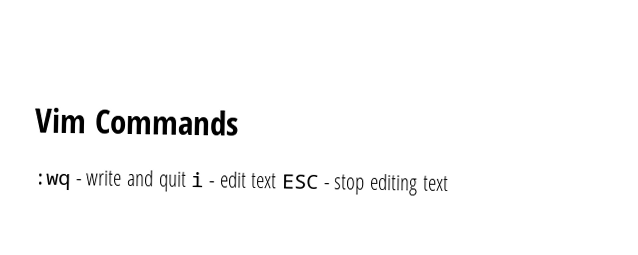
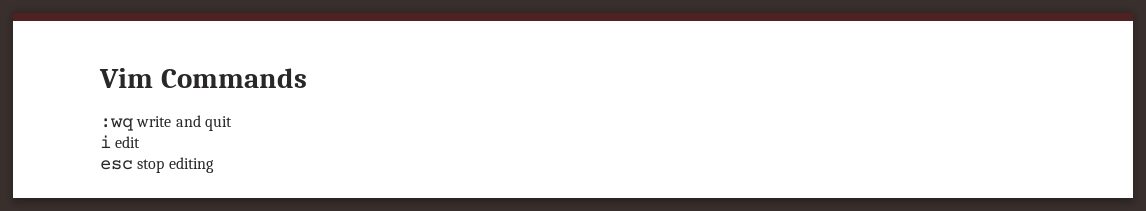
- :wq - write and quit i - edit text ESC - stop editing text
+ :wq write and quit
+ i edit
+ esc stop editing

